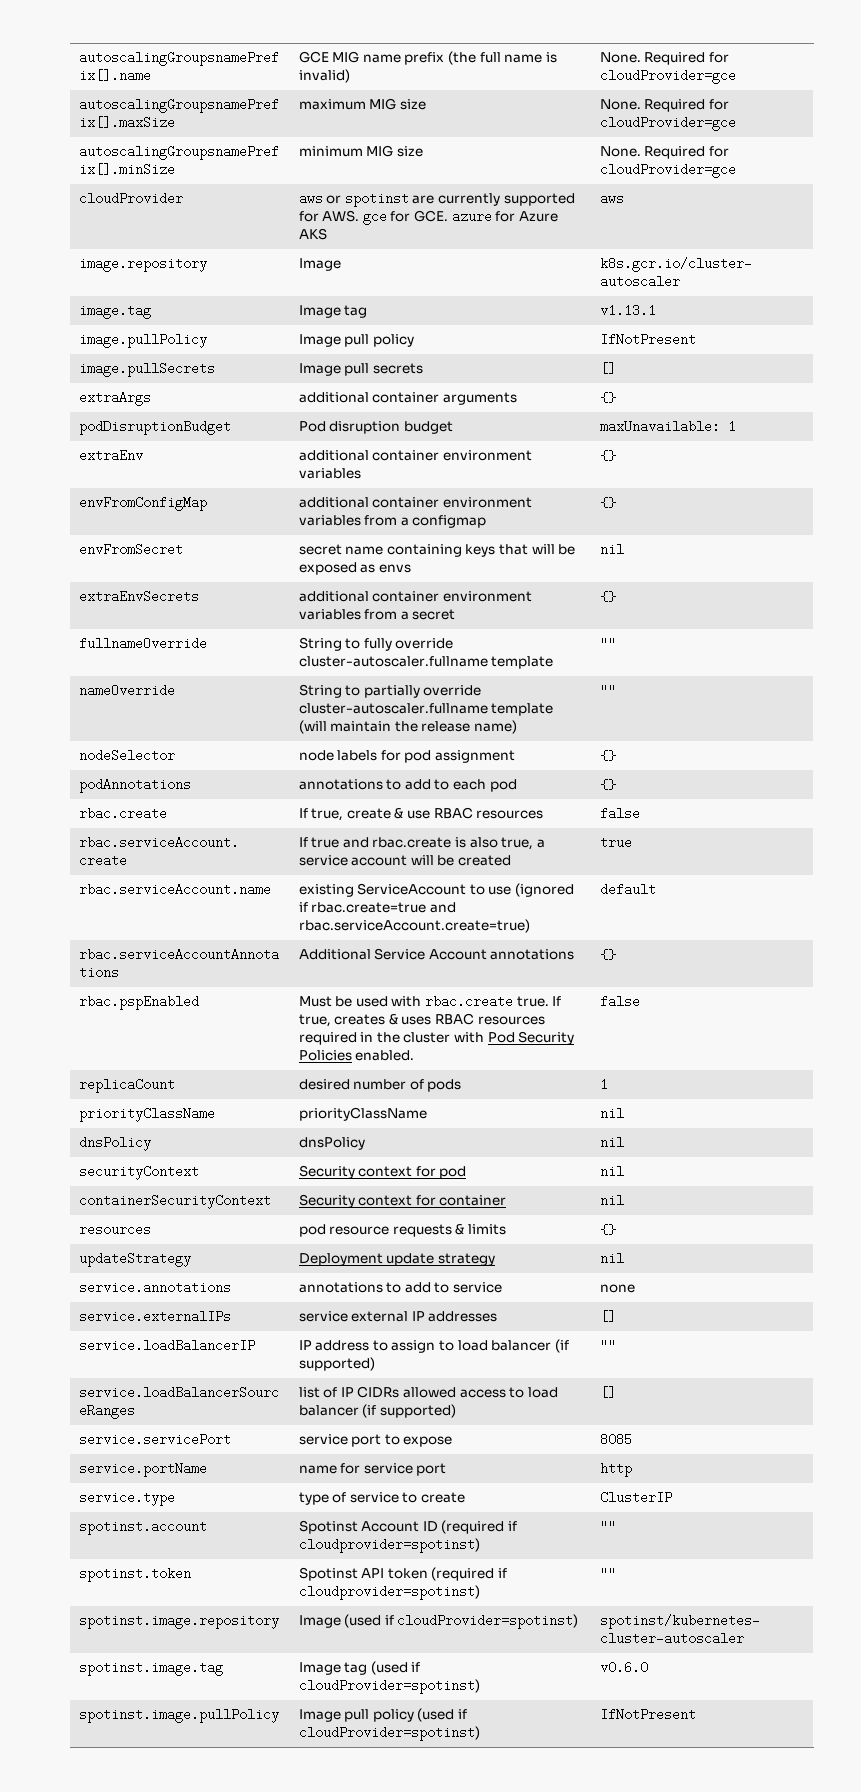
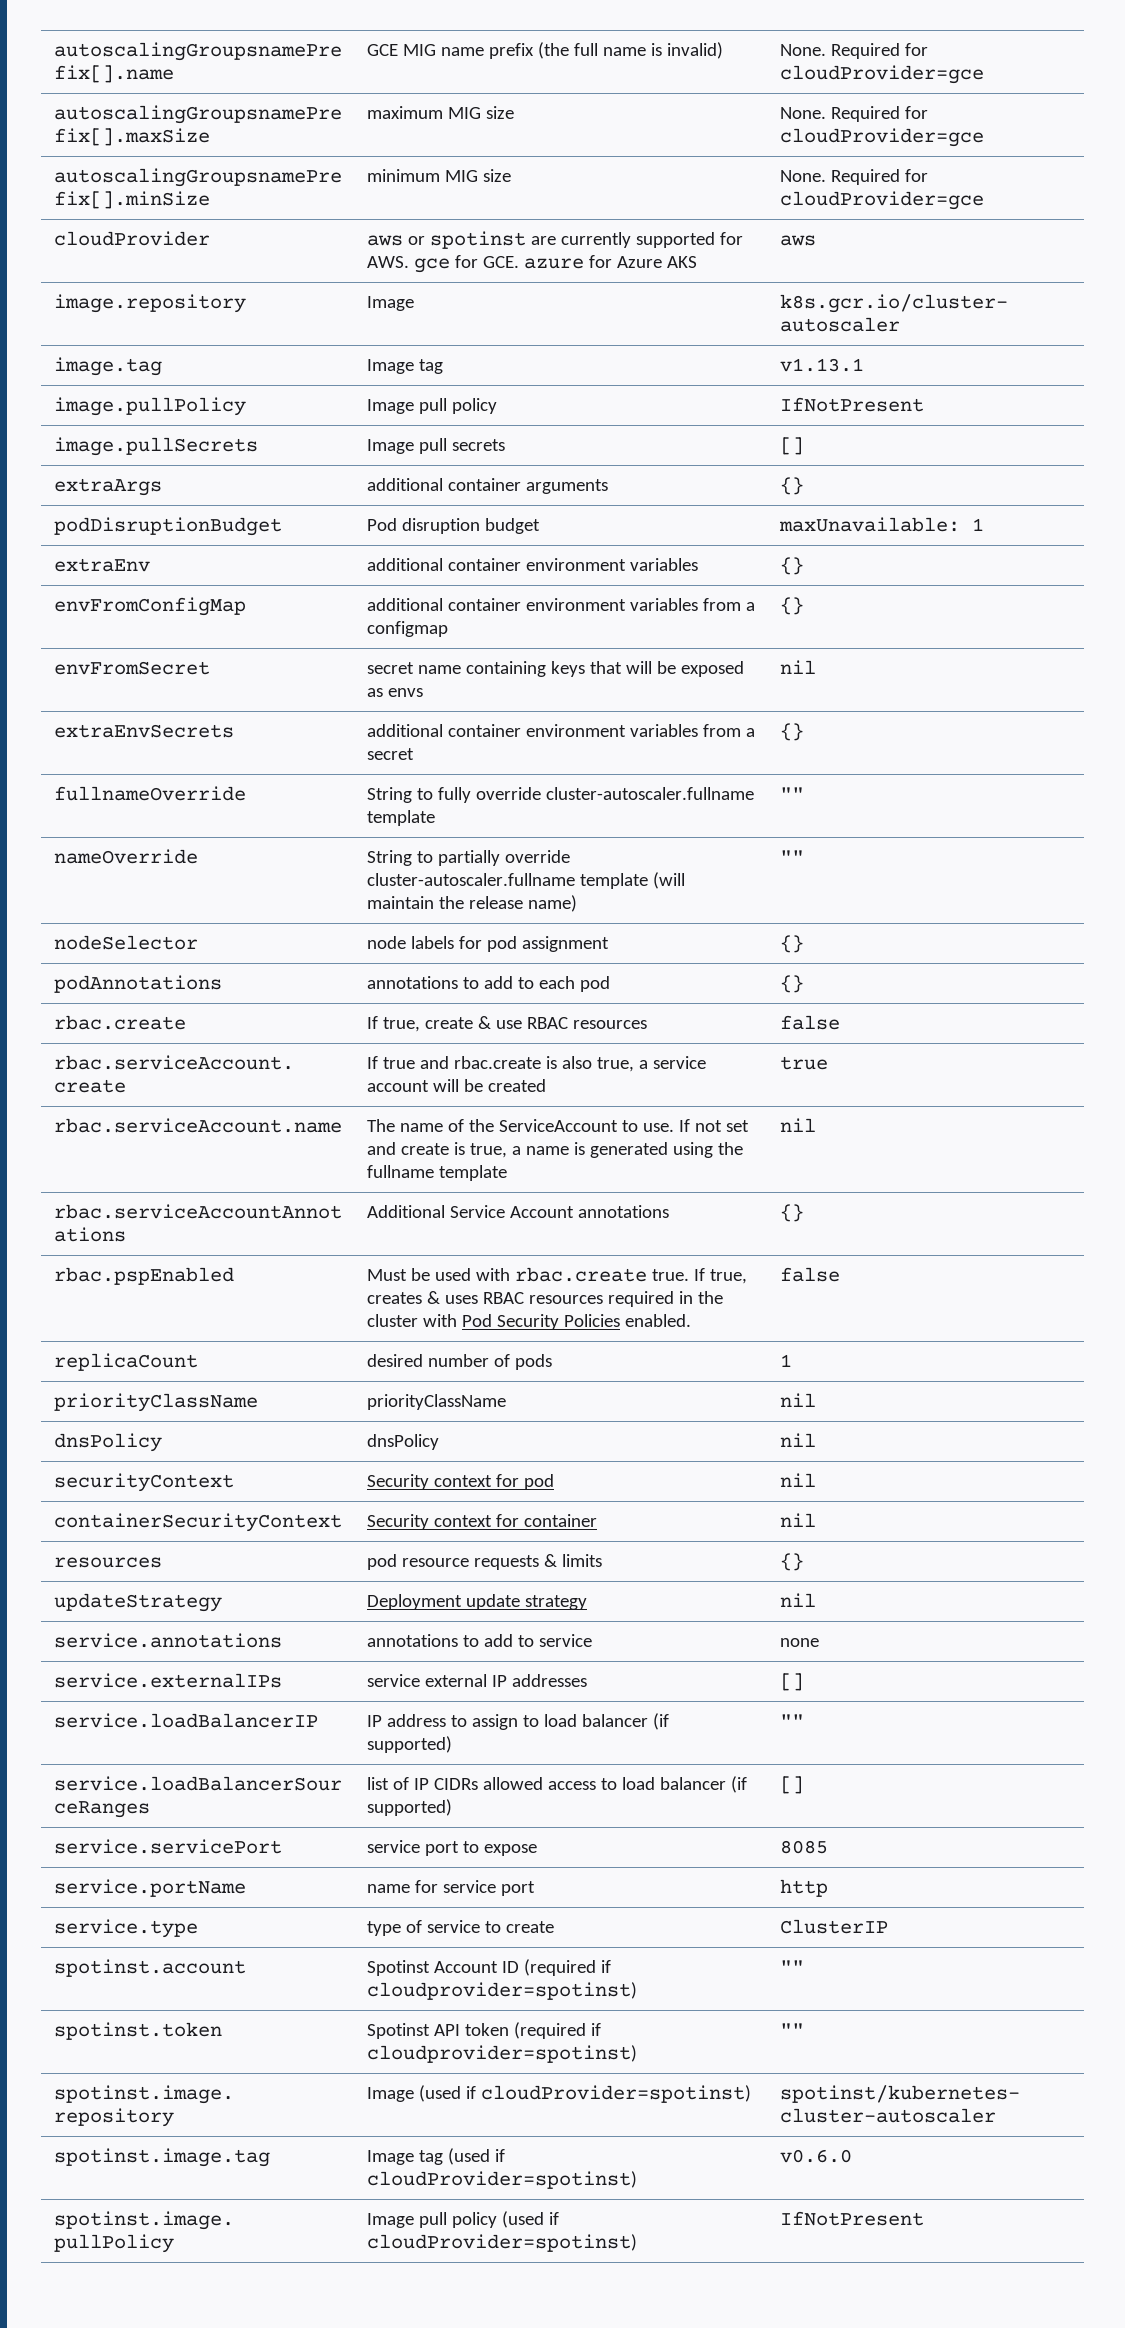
- rbac.serviceAccount.name | existing ServiceAccount to use (ignored if rbac.create=true and rbac.serviceAccount.create=true) | default
+ rbac.serviceAccount.name | The name of the ServiceAccount to use. If not set and create is true, a name is generated using the fullname template | nil

